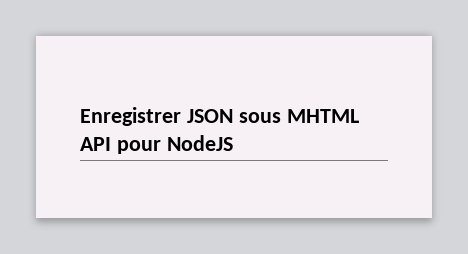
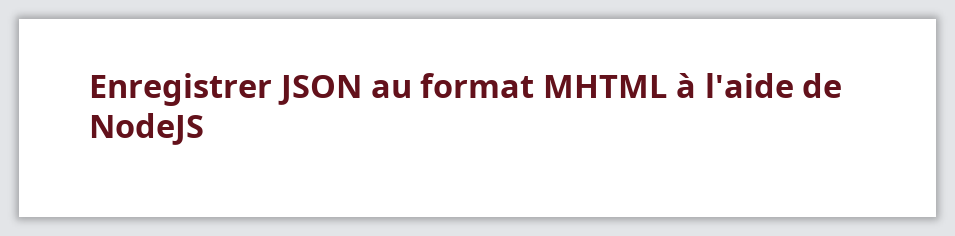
- Enregistrer JSON sous MHTML API pour NodeJS
+ Enregistrer JSON au format MHTML à l'aide de NodeJS

